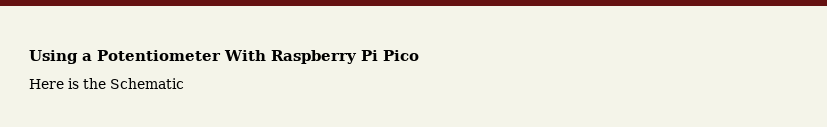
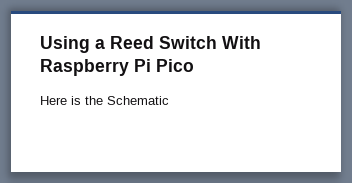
- Using a Potentiometer With Raspberry Pi Pico
+ Using a Reed Switch With Raspberry Pi Pico

